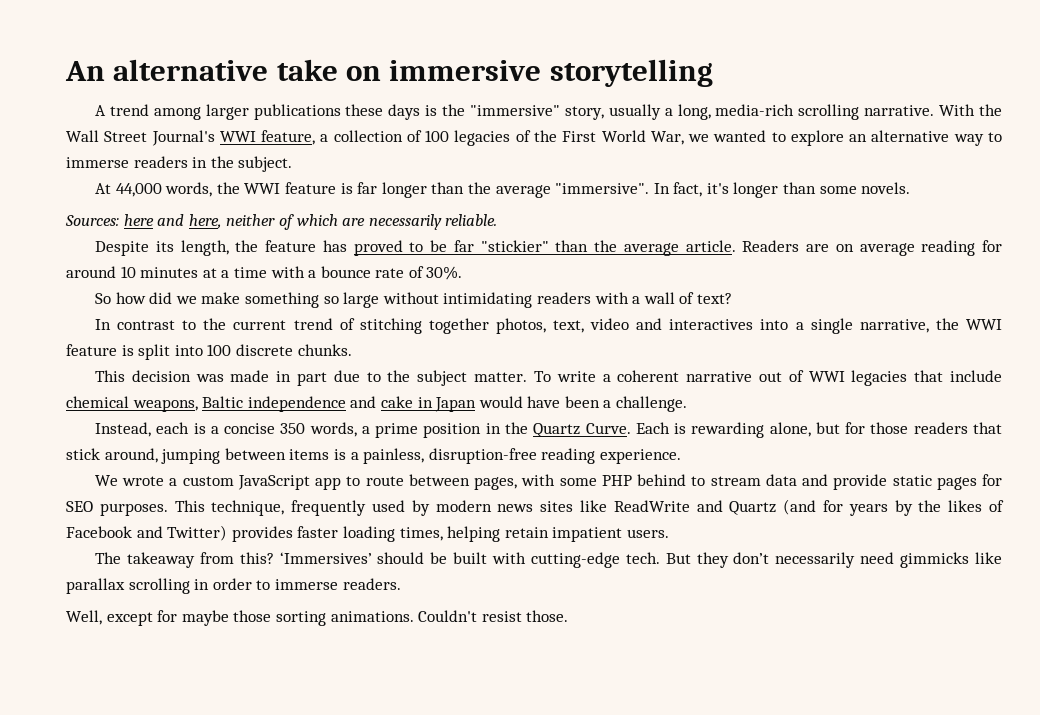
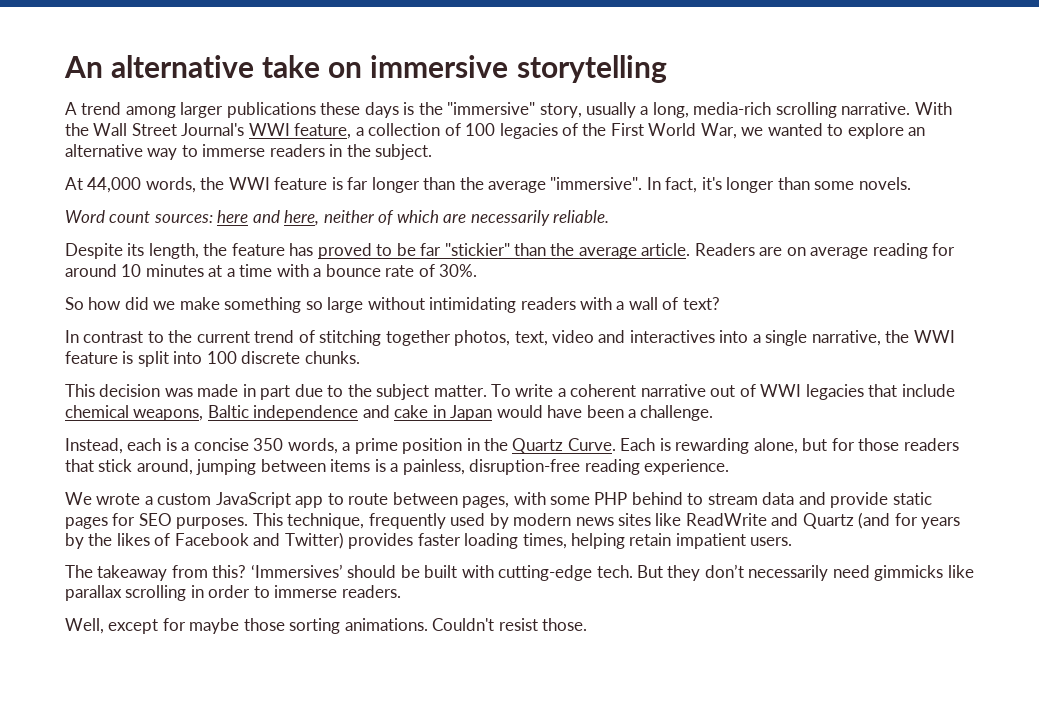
- Sources: here and here, neither of which are necessarily reliable.
+ Word count sources: here and here, neither of which are necessarily reliable.

